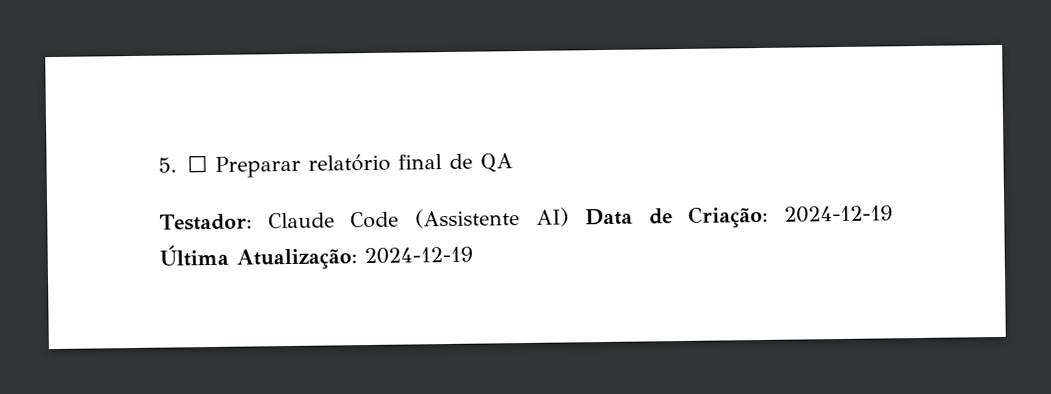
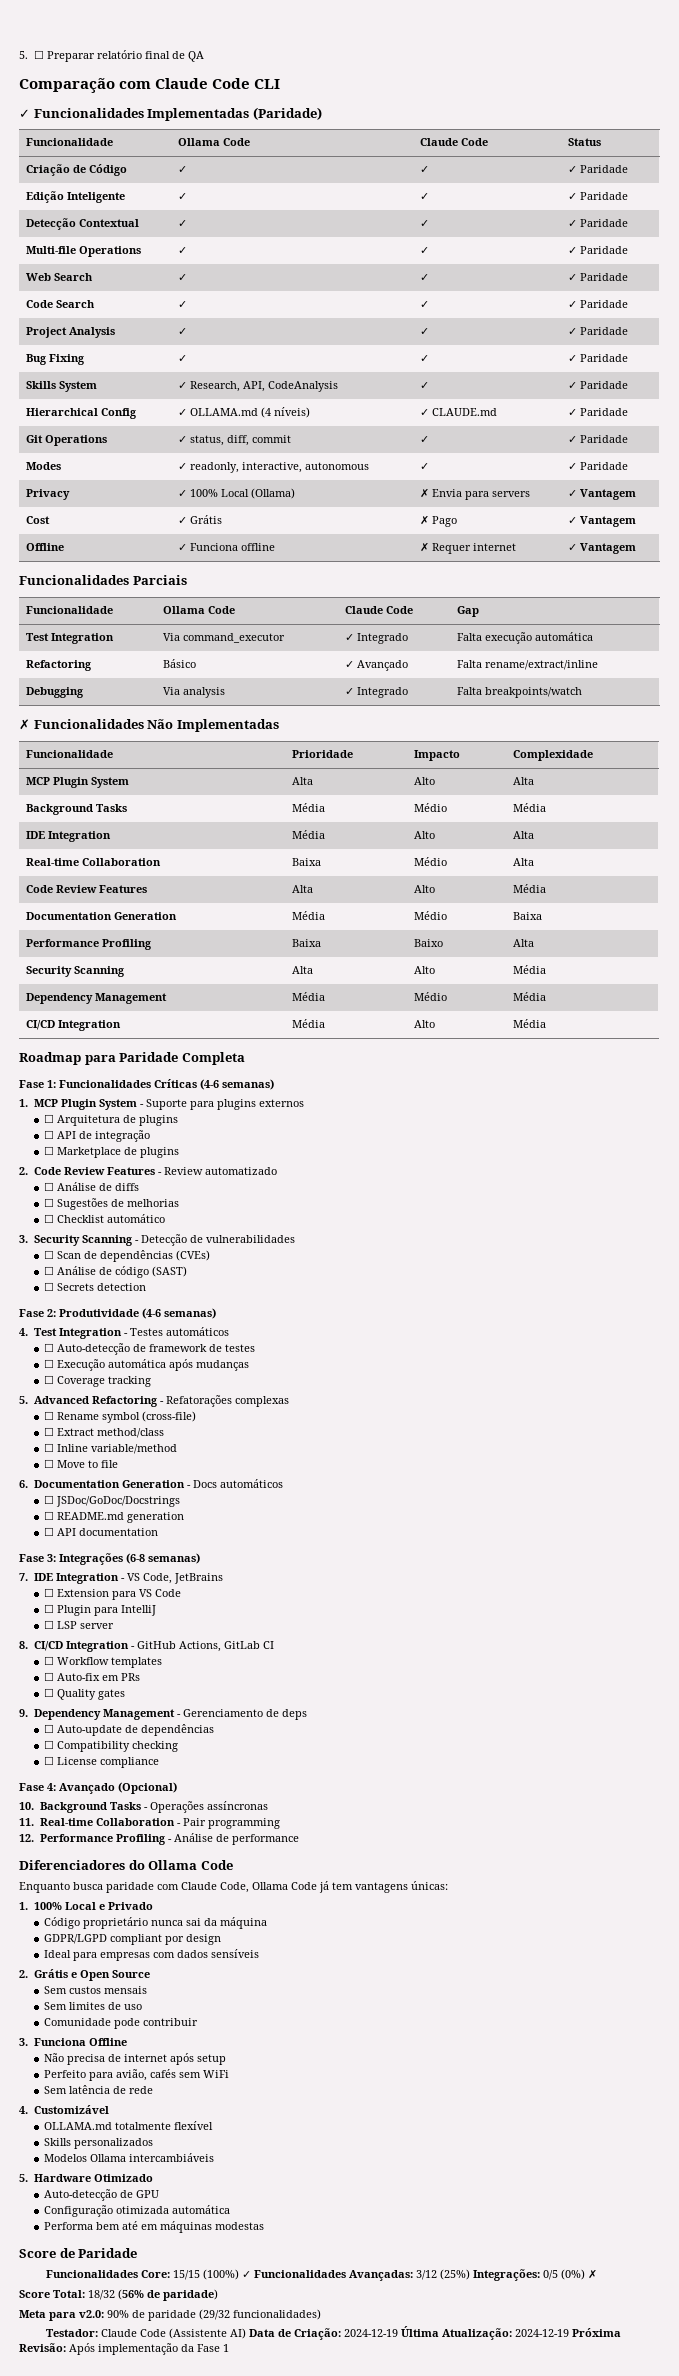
+ Comparação com Claude Code CLI
+ ✓ Funcionalidades Implementadas (Paridade)
+ Funcionalidade | Ollama Code | Claude Code | Status
+ Criação de Código | ✓ | ✓ | ✓ Paridade
+ Edição Inteligente | ✓ | ✓ | ✓ Paridade
+ Detecção Contextual | ✓ | ✓ | ✓ Paridade
+ Multi-file Operations | ✓ | ✓ | ✓ Paridade
+ Web Search | ✓ | ✓ | ✓ Paridade
+ Code Search | ✓ | ✓ | ✓ Paridade
+ Project Analysis | ✓ | ✓ | ✓ Paridade
+ Bug Fixing | ✓ | ✓ | ✓ Paridade
+ Skills System | ✓ Research, API, CodeAnalysis | ✓ | ✓ Paridade
+ Hierarchical Config | ✓ OLLAMA.md (4 níveis) | ✓ CLAUDE.md | ✓ Paridade
+ Git Operations | ✓ status, diff, commit | ✓ | ✓ Paridade
+ Modes | ✓ readonly, interactive, autonomous | ✓ | ✓ Paridade
+ Privacy | ✓ 100% Local (Ollama) | ✗ Envia para servers | ✓ Vantagem
+ Cost | ✓ Grátis | ✗ Pago | ✓ Vantagem
+ Offline | ✓ Funciona offline | ✗ Requer internet | ✓ Vantagem
+ Funcionalidades Parciais
+ Funcionalidade | Ollama Code | Claude Code | Gap
+ Test Integration | Via command_executor | ✓ Integrado | Falta execução automática
+ Refactoring | Básico | ✓ Avançado | Falta rename/extract/inline
+ Debugging | Via analysis | ✓ Integrado | Falta breakpoints/watch
+ ✗ Funcionalidades Não Implementadas
+ Funcionalidade | Prioridade | Impacto | Complexidade
+ MCP Plugin System | Alta | Alto | Alta
+ Background Tasks | Média | Médio | Média
+ IDE Integration | Média | Alto | Alta
+ Real-time Collaboration | Baixa | Médio | Alta
+ Code Review Features | Alta | Alto | Média
+ Documentation Generation | Média | Médio | Baixa
+ Performance Profiling | Baixa | Baixo | Alta
+ Security Scanning | Alta | Alto | Média
+ Dependency Management | Média | Médio | Média
+ CI/CD Integration | Média | Alto | Média
+ Roadmap para Paridade Completa
+ Fase 1: Funcionalidades Críticas (4-6 semanas)
+ 1. MCP Plugin System - Suporte para plugins externos
+ ☐ Arquitetura de plugins
+ ☐ API de integração
+ ☐ Marketplace de plugins
+ 2. Code Review Features - Review automatizado
+ ☐ Análise de diffs
+ ☐ Sugestões de melhorias
+ ☐ Checklist automático
+ 3. Security Scanning - Detecção de vulnerabilidades
+ ☐ Scan de dependências (CVEs)
+ ☐ Análise de código (SAST)
+ ☐ Secrets detection
+ Fase 2: Produtividade (4-6 semanas)
+ 4. Test Integration - Testes automáticos
+ ☐ Auto-detecção de framework de testes
+ ☐ Execução automática após mudanças
+ ☐ Coverage tracking
+ 5. Advanced Refactoring - Refatorações complexas
+ ☐ Rename symbol (cross-file)
+ ☐ Extract method/class
+ ☐ Inline variable/method
+ ☐ Move to file
+ 6. Documentation Generation - Docs automáticos
+ ☐ JSDoc/GoDoc/Docstrings
+ ☐ README.md generation
+ ☐ API documentation
+ Fase 3: Integrações (6-8 semanas)
+ 7. IDE Integration - VS Code, JetBrains
+ ☐ Extension para VS Code
+ ☐ Plugin para IntelliJ
+ ☐ LSP server
+ 8. CI/CD Integration - GitHub Actions, GitLab CI
+ ☐ Workflow templates
+ ☐ Auto-fix em PRs
+ ☐ Quality gates
+ 9. Dependency Management - Gerenciamento de deps
+ ☐ Auto-update de dependências
+ ☐ Compatibility checking
+ ☐ License compliance
+ Fase 4: Avançado (Opcional)
+ 10. Background Tasks - Operações assíncronas
+ 11. Real-time Collaboration - Pair programming
+ 12. Performance Profiling - Análise de performance
+ Diferenciadores do Ollama Code
+ Enquanto busca paridade com Claude Code, Ollama Code já tem vantagens únicas:
+ 1. 100% Local e Privado
+ Código proprietário nunca sai da máquina
+ GDPR/LGPD compliant por design
+ Ideal para empresas com dados sensíveis
+ 2. Grátis e Open Source
+ Sem custos mensais
+ Sem limites de uso
+ Comunidade pode contribuir
+ 3. Funciona Offline
+ Não precisa de internet após setup
+ Perfeito para avião, cafés sem WiFi
+ Sem latência de rede
+ 4. Customizável
+ OLLAMA.md totalmente flexível
+ Skills personalizados
+ Modelos Ollama intercambiáveis
+ 5. Hardware Otimizado
+ Auto-detecção de GPU
+ Configuração otimizada automática
+ Performa bem até em máquinas modestas
+ Score de Paridade
+ Funcionalidades Core: 15/15 (100%) ✓ Funcionalidades Avançadas: 3/12 (25%) Integrações: 0/5 (0%) ✗
+ Score Total: 18/32 (56% de paridade)
+ Meta para v2.0: 90% de paridade (29/32 funcionalidades)
- Testador: Claude Code (Assistente AI) Data de Criação: 2024-12-19 Última Atualização: 2024-12-19
+ Testador: Claude Code (Assistente AI) Data de Criação: 2024-12-19 Última Atualização: 2024-12-19 Próxima Revisão: Após implementação da Fase 1

